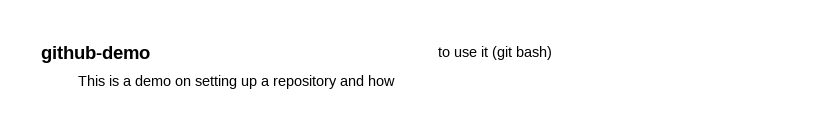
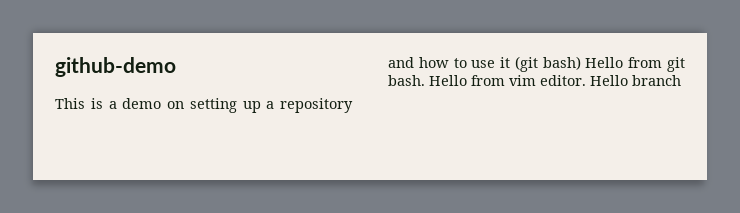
- This is a demo on setting up a repository and how to use it (git bash)
+ This is a demo on setting up a repository and how to use it (git bash) Hello from git bash. Hello from vim editor. Hello branch

